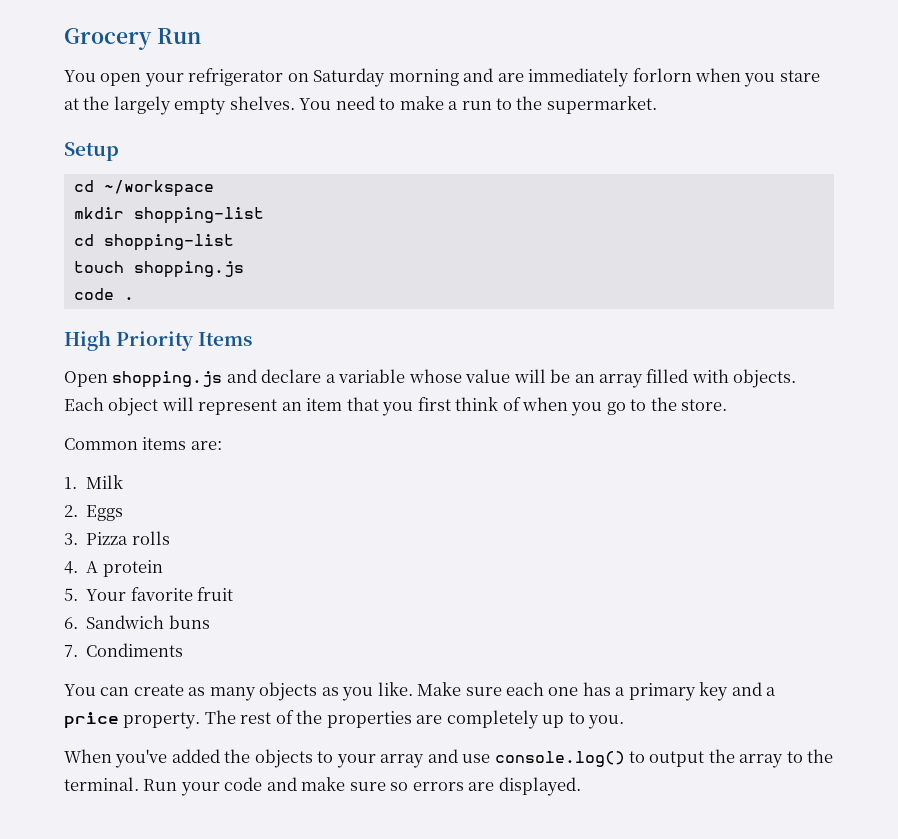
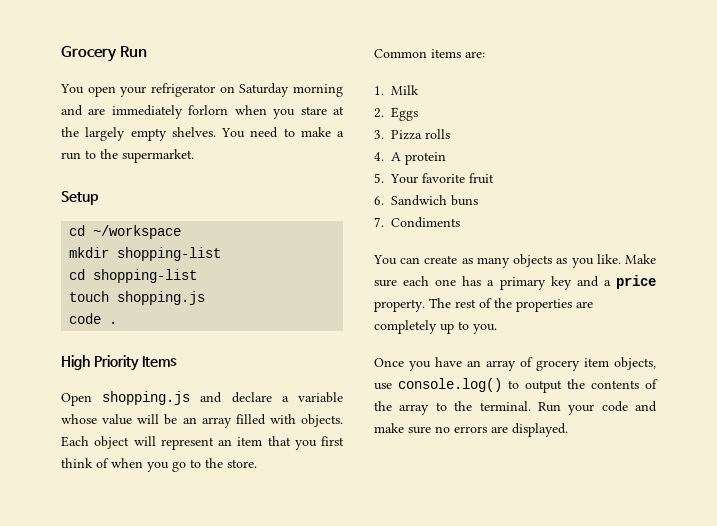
- When you've added the objects to your array and use console.log() to output the array to the terminal.
+ Once you have an array of grocery item objects, use console.log() to output the contents of the array to the terminal.
- Run your code and make sure so errors are displayed.
+ Run your code and make sure no errors are displayed.

